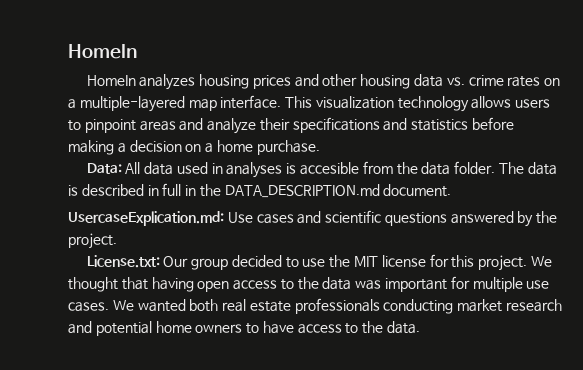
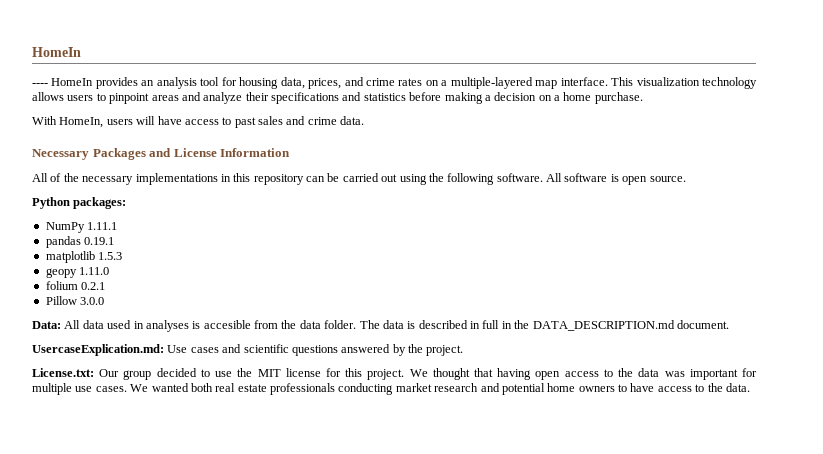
- HomeIn analyzes housing prices and other housing data vs. crime rates on a multiple-layered map interface.
+ ---- HomeIn provides an analysis tool for housing data, prices, and crime rates on a multiple-layered map interface.
+ With HomeIn, users will have access to past sales and crime data.
+ Necessary Packages and License Information
+ All of the necessary implementations in this repository can be carried out using the following software. All software is open source.
+ Python packages:
+ NumPy 1.11.1
+ pandas 0.19.1
+ matplotlib 1.5.3
+ geopy 1.11.0
+ folium 0.2.1
+ Pillow 3.0.0

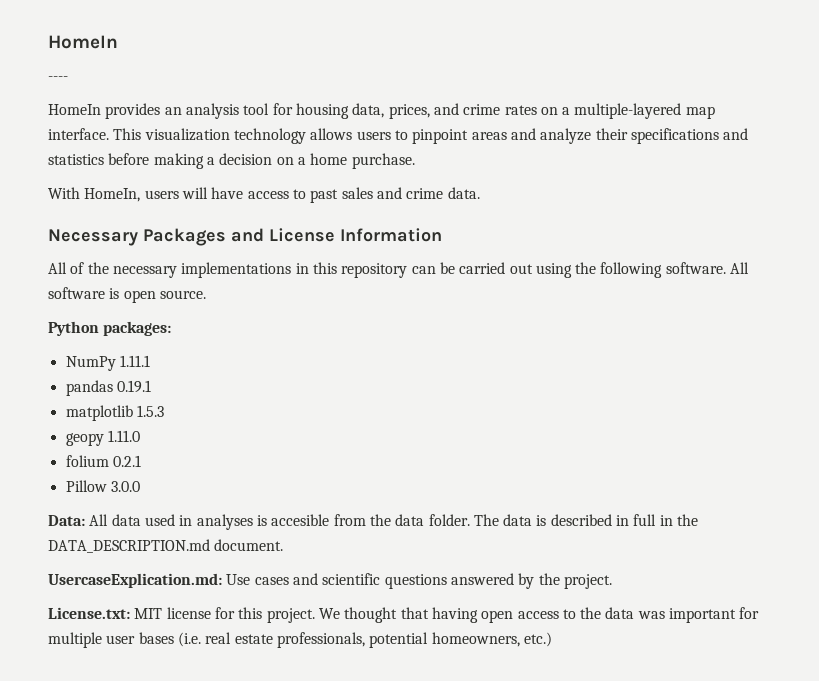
- ---- HomeIn provides an analysis tool for housing data, prices, and crime rates on a multiple-layered map interface.
+ ----
+ HomeIn provides an analysis tool for housing data, prices, and crime rates on a multiple-layered map interface.
- License.txt: Our group decided to use the MIT license for this project.
+ License.txt: MIT license for this project.
- We thought that having open access to the data was important for multiple use cases. We wanted both real estate professionals conducting market research and potential home owners to have access to the data.
+ We thought that having open access to the data was important for multiple user bases (i.e. real estate professionals, potential homeowners, etc.)

